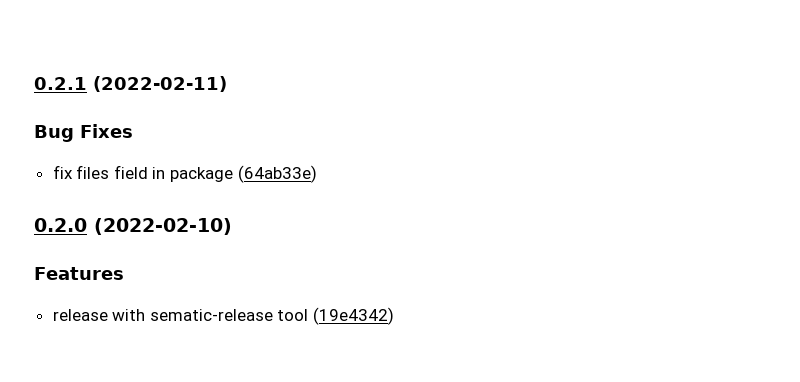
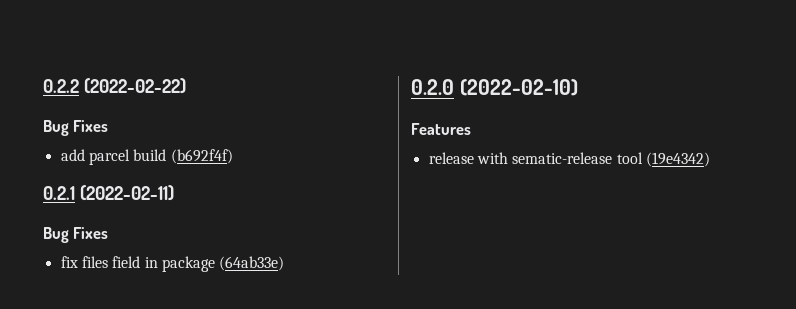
+ 0.2.2 (2022-02-22)
+ Bug Fixes
+ add parcel build (b692f4f)

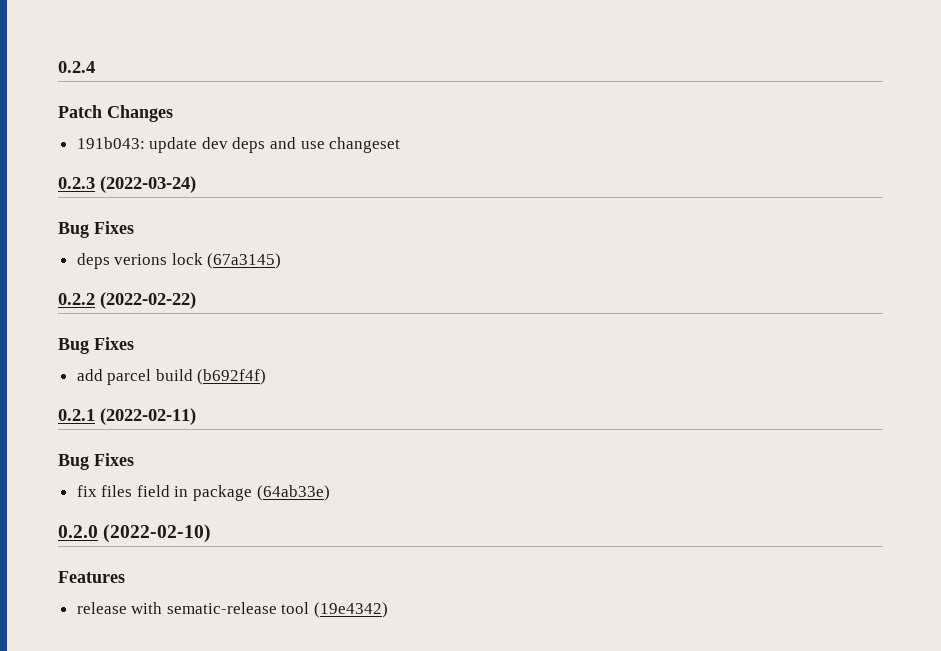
+ 0.2.4
+ Patch Changes
+ 191b043: update dev deps and use changeset
+ 0.2.3 (2022-03-24)
+ Bug Fixes
+ deps verions lock (67a3145)

